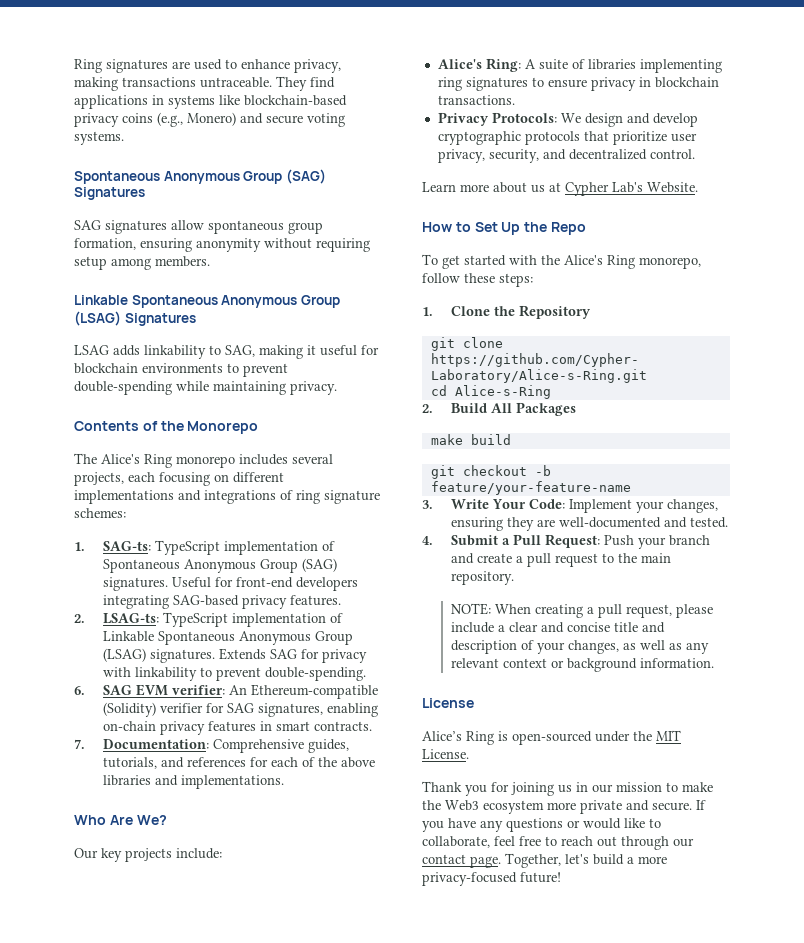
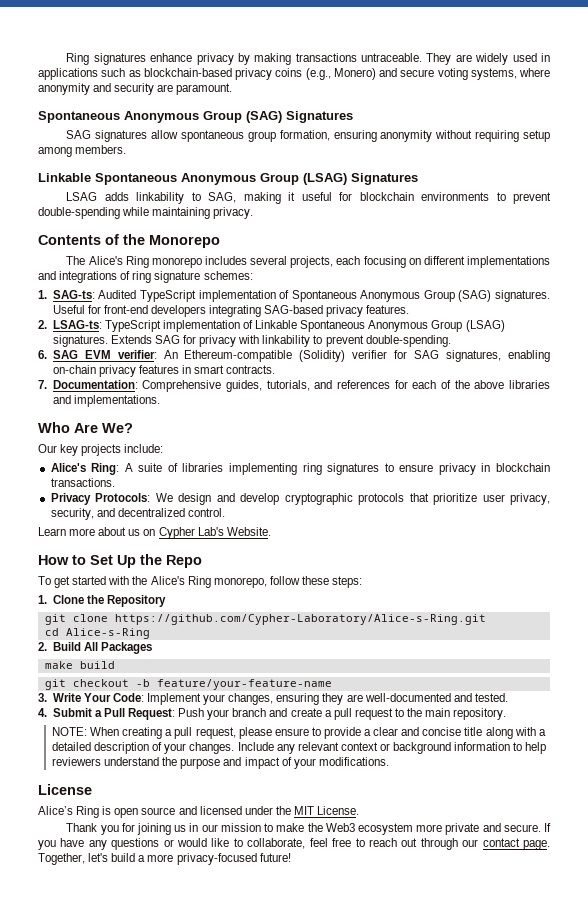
- Ring signatures are used to enhance privacy, making transactions untraceable. They find applications in systems like blockchain-based privacy coins (e.g., Monero) and secure voting systems.
+ Ring signatures enhance privacy by making transactions untraceable. They are widely used in applications such as blockchain-based privacy coins (e.g., Monero) and secure voting systems, where anonymity and security are paramount.
- 1. SAG-ts: TypeScript implementation of Spontaneous Anonymous Group (SAG) signatures.
+ 1. SAG-ts: Audited TypeScript implementation of Spontaneous Anonymous Group (SAG) signatures.
- Learn more about us at Cypher Lab's Website.
+ Learn more about us on Cypher Lab's Website.
- NOTE: When creating a pull request, please include a clear and concise title and description of your changes, as well as any relevant context or background information.
+ NOTE: When creating a pull request, please ensure to provide a clear and concise title along with a detailed description of your changes. Include any relevant context or background information to help reviewers understand the purpose and impact of your modifications.
- Alice’s Ring is open-sourced under the MIT License.
+ Alice’s Ring is open source and licensed under the MIT License.

